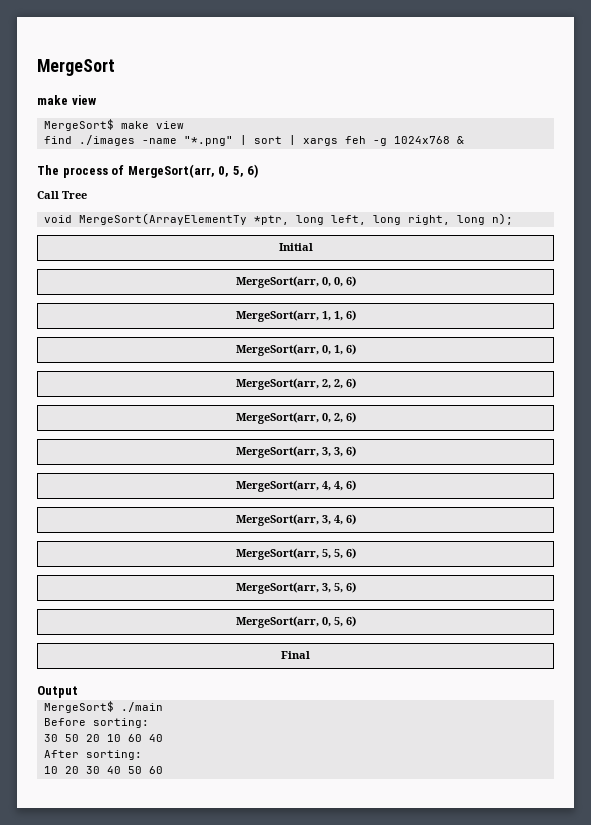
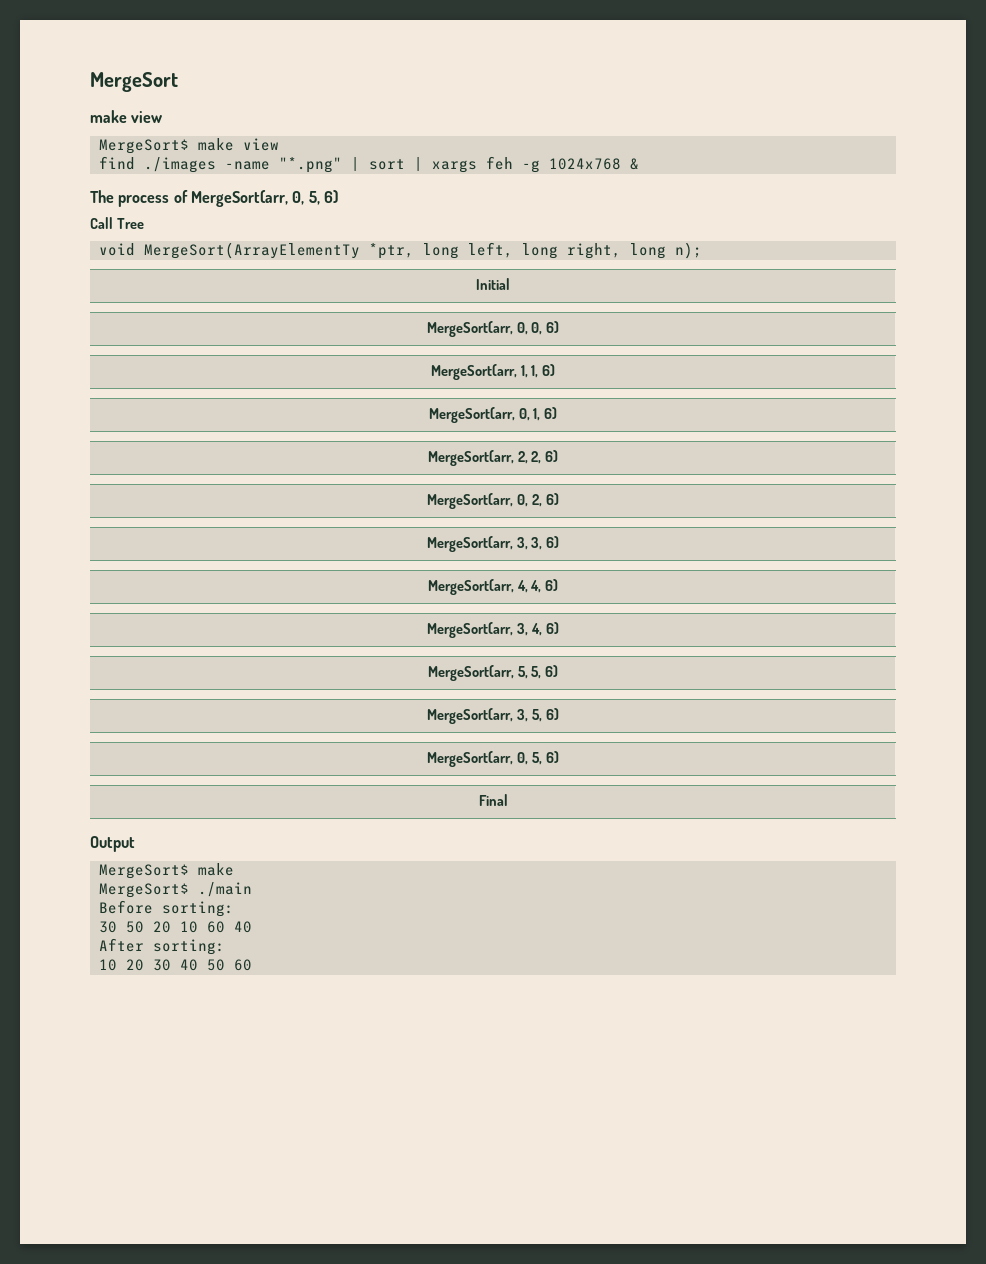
  Output
+ MergeSort$ make

